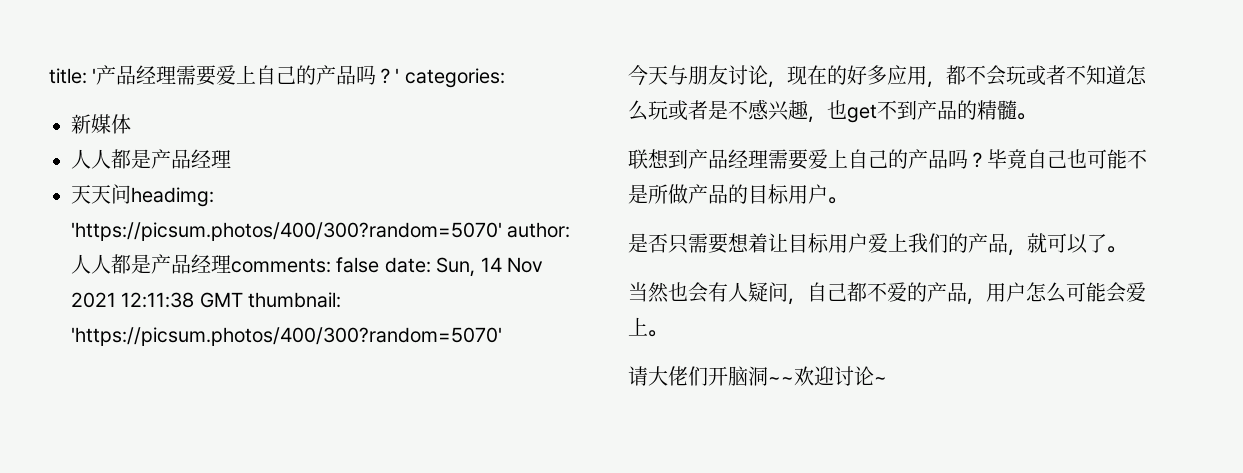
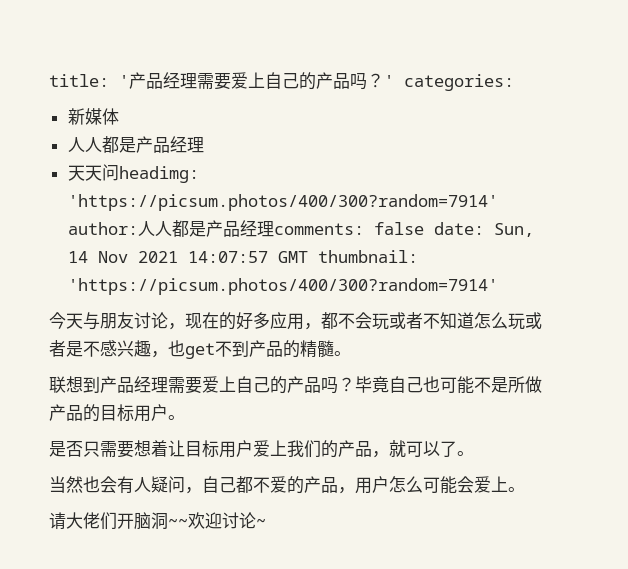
- 天天问headimg: 'https://picsum.photos/400/300?random=5070' author:人人都是产品经理comments: false date: Sun, 14 Nov 2021 12:11:38 GMT thumbnail: 'https://picsum.photos/400/300?random=5070'
+ 天天问headimg: 'https://picsum.photos/400/300?random=7914' author:人人都是产品经理comments: false date: Sun, 14 Nov 2021 14:07:57 GMT thumbnail: 'https://picsum.photos/400/300?random=7914'

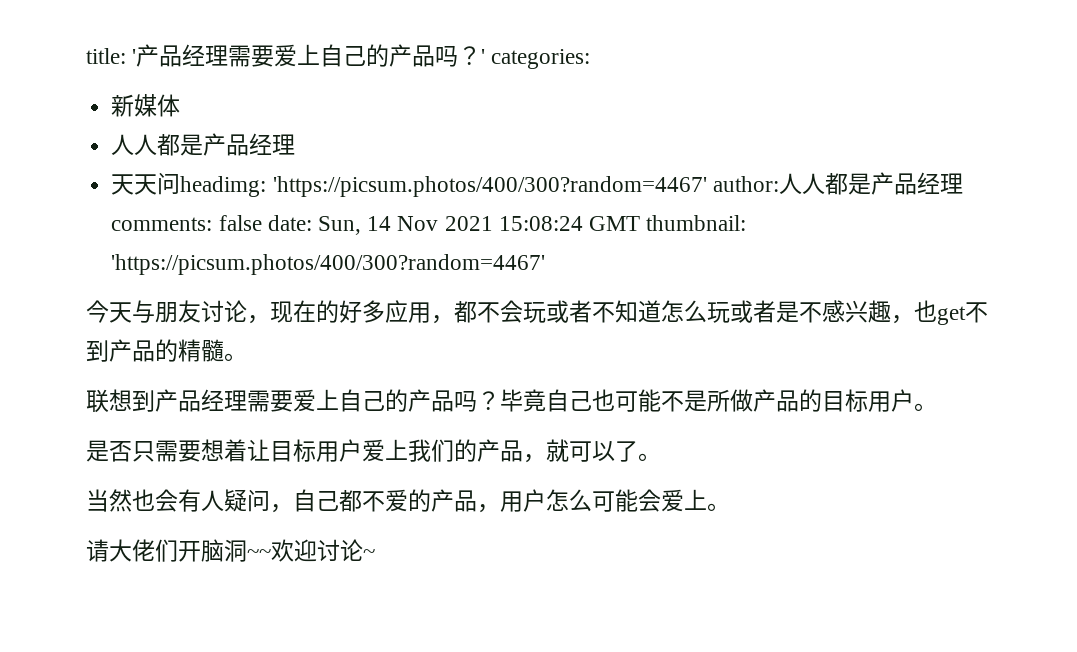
- 天天问headimg: 'https://picsum.photos/400/300?random=7914' author:人人都是产品经理comments: false date: Sun, 14 Nov 2021 14:07:57 GMT thumbnail: 'https://picsum.photos/400/300?random=7914'
+ 天天问headimg: 'https://picsum.photos/400/300?random=4467' author:人人都是产品经理comments: false date: Sun, 14 Nov 2021 15:08:24 GMT thumbnail: 'https://picsum.photos/400/300?random=4467'

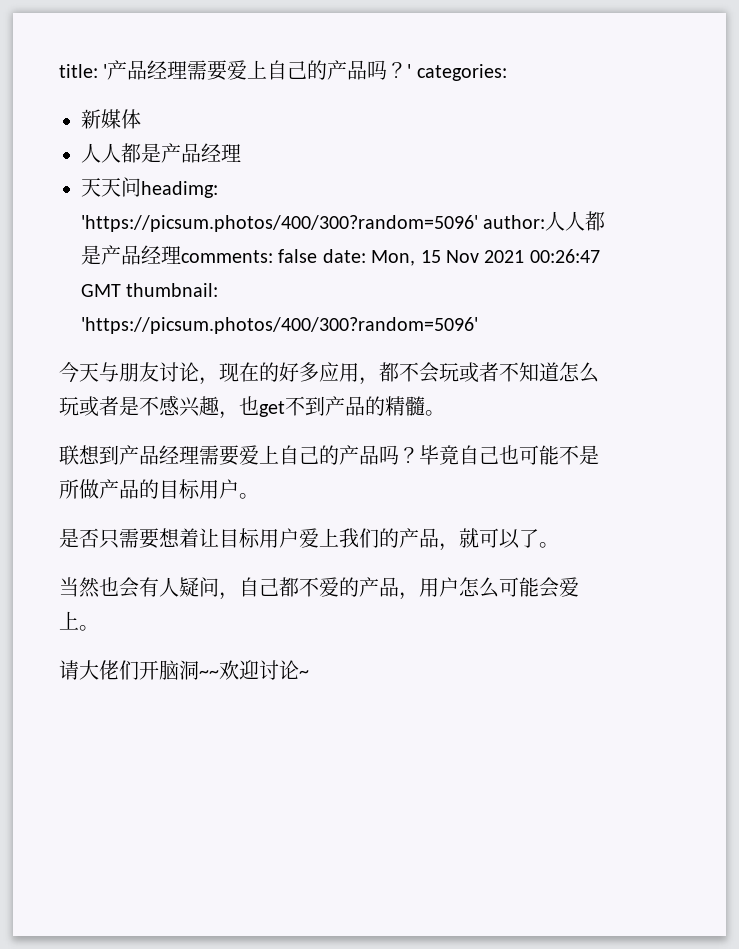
- 天天问headimg: 'https://picsum.photos/400/300?random=4467' author:人人都是产品经理comments: false date: Sun, 14 Nov 2021 15:08:24 GMT thumbnail: 'https://picsum.photos/400/300?random=4467'
+ 天天问headimg: 'https://picsum.photos/400/300?random=5096' author:人人都是产品经理comments: false date: Mon, 15 Nov 2021 00:26:47 GMT thumbnail: 'https://picsum.photos/400/300?random=5096'

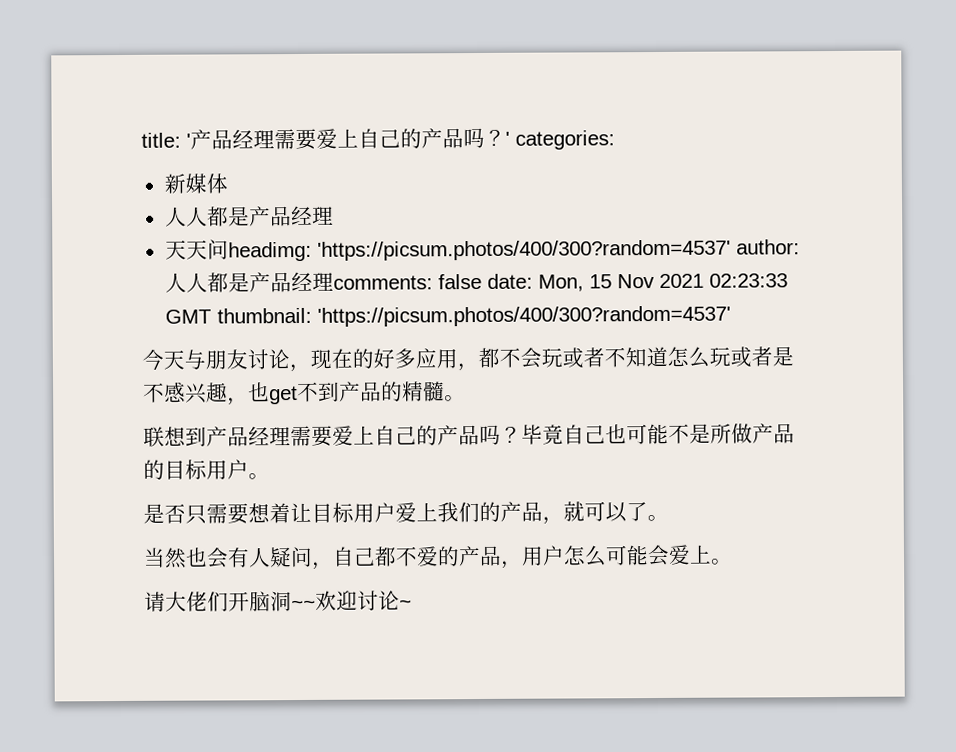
- 天天问headimg: 'https://picsum.photos/400/300?random=5096' author:人人都是产品经理comments: false date: Mon, 15 Nov 2021 00:26:47 GMT thumbnail: 'https://picsum.photos/400/300?random=5096'
+ 天天问headimg: 'https://picsum.photos/400/300?random=4537' author:人人都是产品经理comments: false date: Mon, 15 Nov 2021 02:23:33 GMT thumbnail: 'https://picsum.photos/400/300?random=4537'

